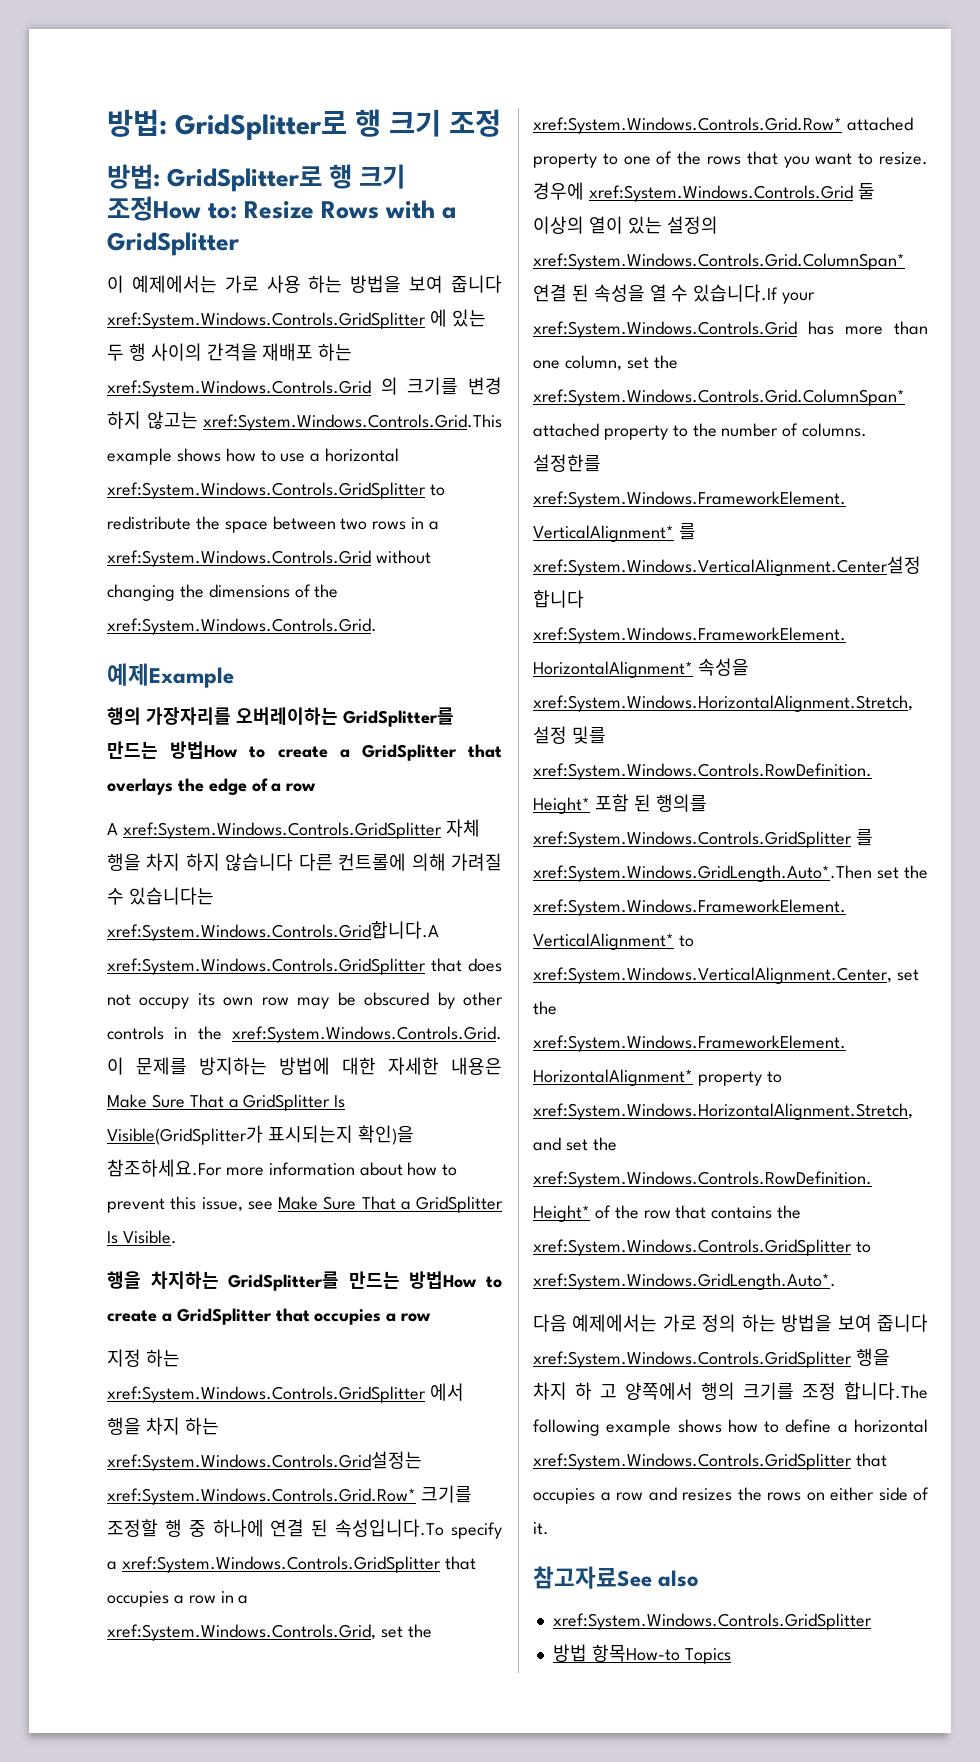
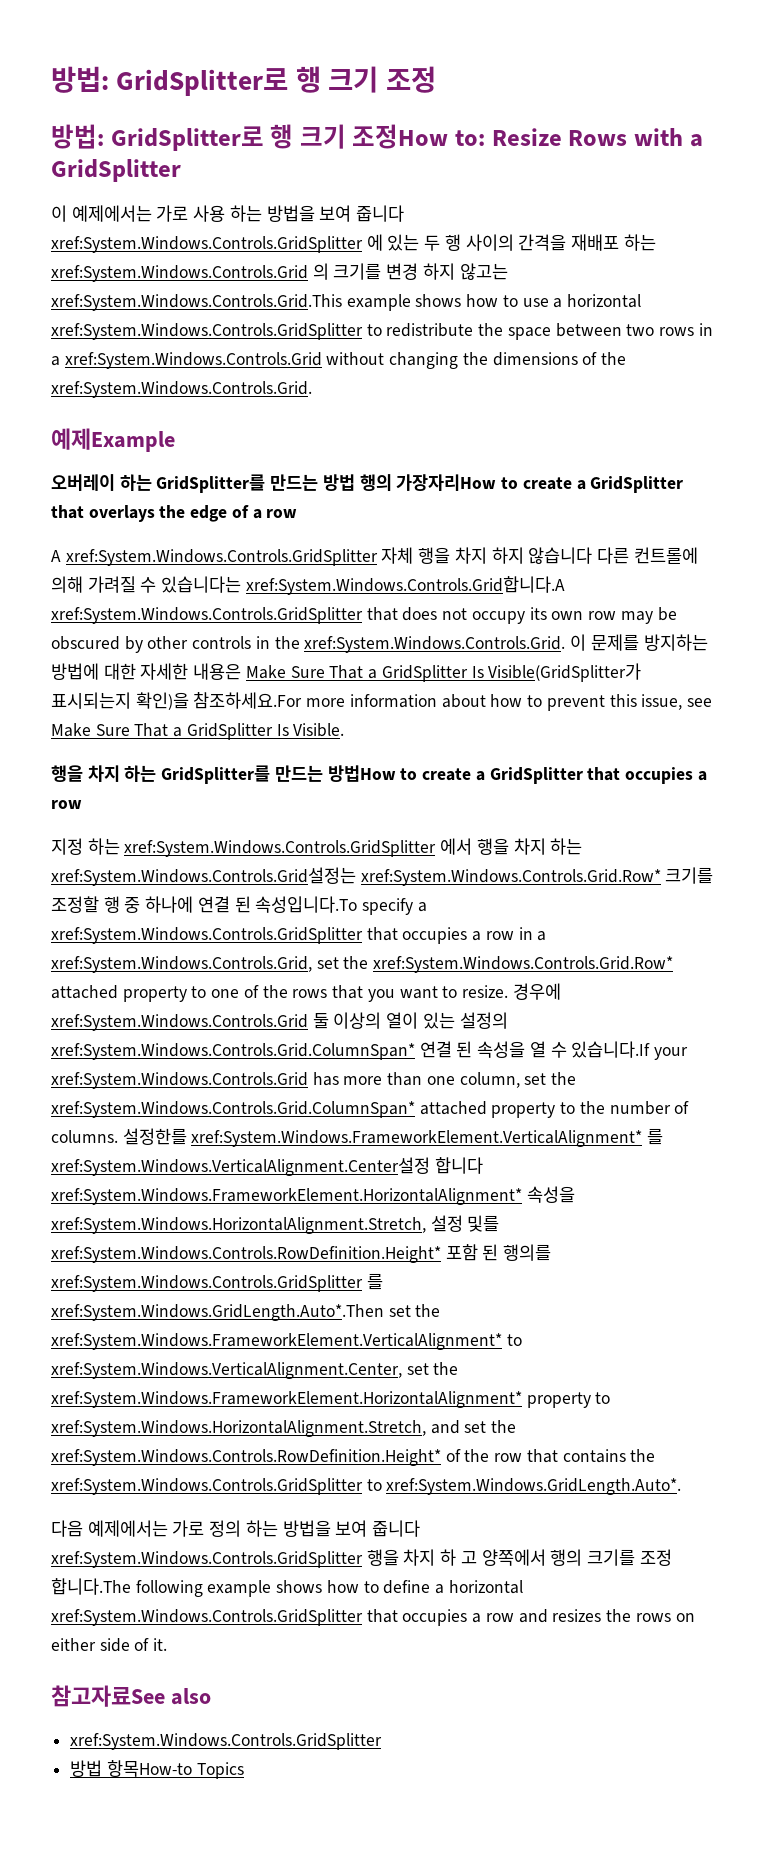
- 행의 가장자리를 오버레이하는 GridSplitter를 만드는 방법How to create a GridSplitter that overlays the edge of a row
+ 오버레이 하는 GridSplitter를 만드는 방법 행의 가장자리How to create a GridSplitter that overlays the edge of a row
- 행을 차지하는 GridSplitter를 만드는 방법How to create a GridSplitter that occupies a row
+ 행을 차지 하는 GridSplitter를 만드는 방법How to create a GridSplitter that occupies a row

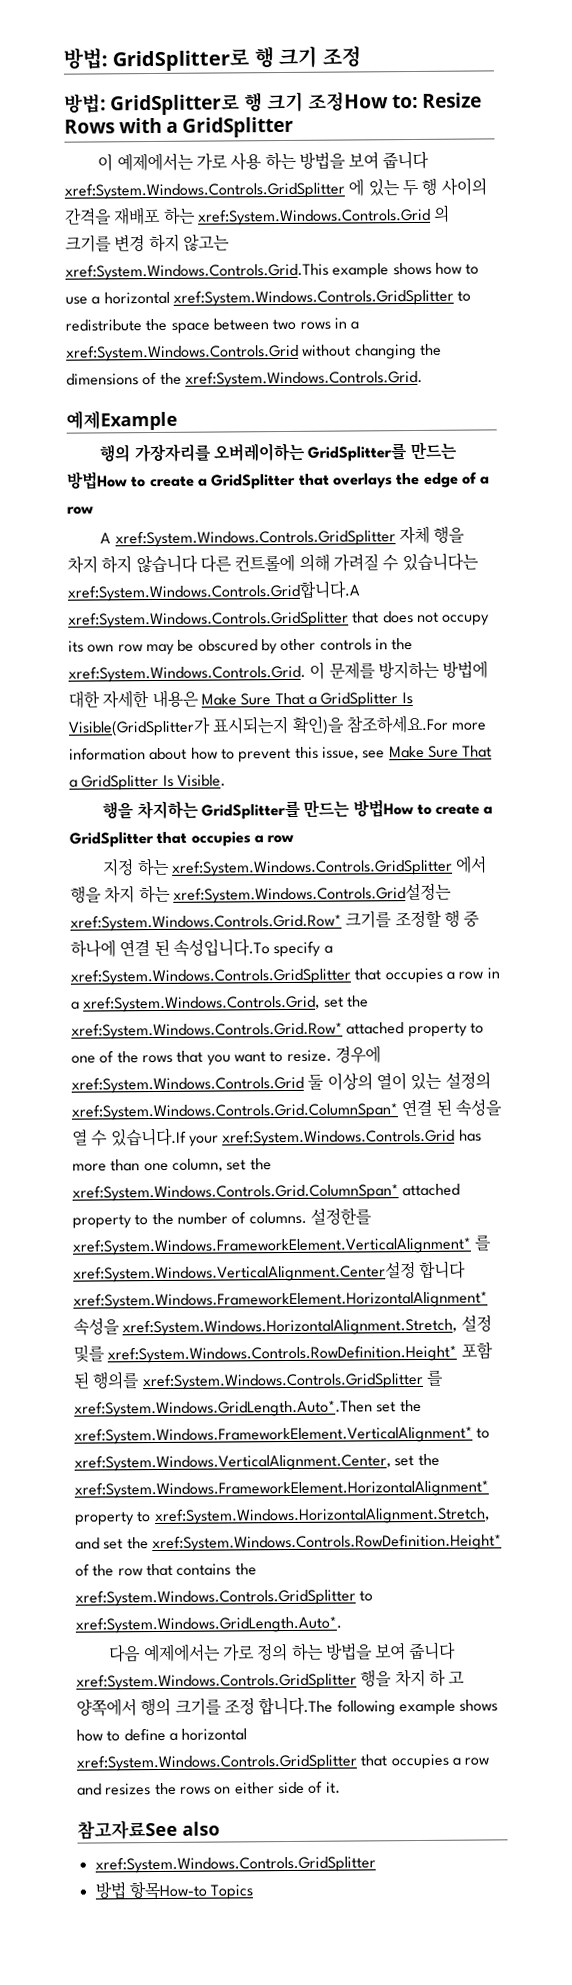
- 오버레이 하는 GridSplitter를 만드는 방법 행의 가장자리How to create a GridSplitter that overlays the edge of a row
+ 행의 가장자리를 오버레이하는 GridSplitter를 만드는 방법How to create a GridSplitter that overlays the edge of a row
- 행을 차지 하는 GridSplitter를 만드는 방법How to create a GridSplitter that occupies a row
+ 행을 차지하는 GridSplitter를 만드는 방법How to create a GridSplitter that occupies a row

